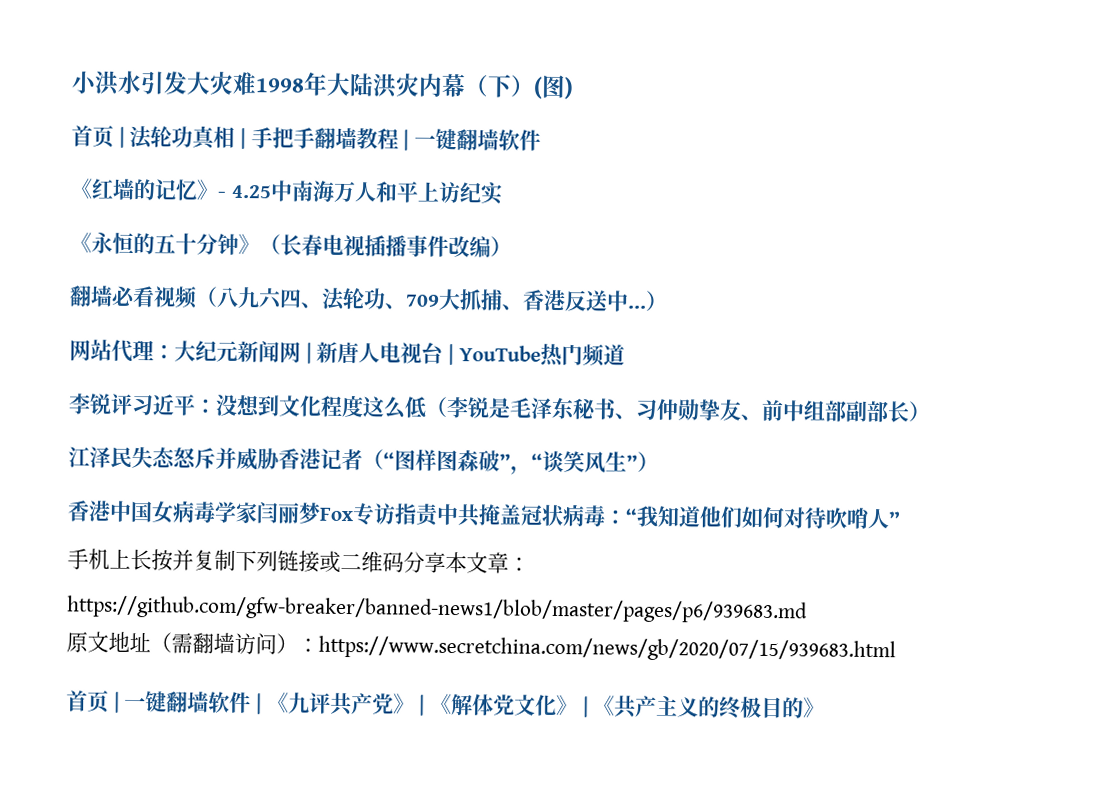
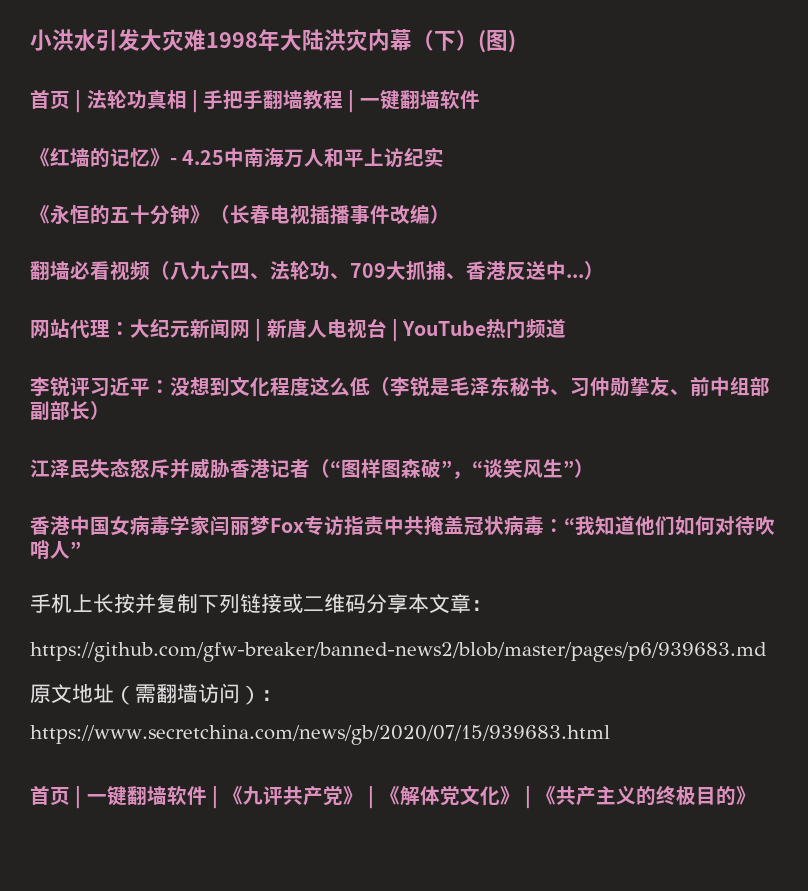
- https://github.com/gfw-breaker/banned-news1/blob/master/pages/p6/939683.md
+ https://github.com/gfw-breaker/banned-news2/blob/master/pages/p6/939683.md

